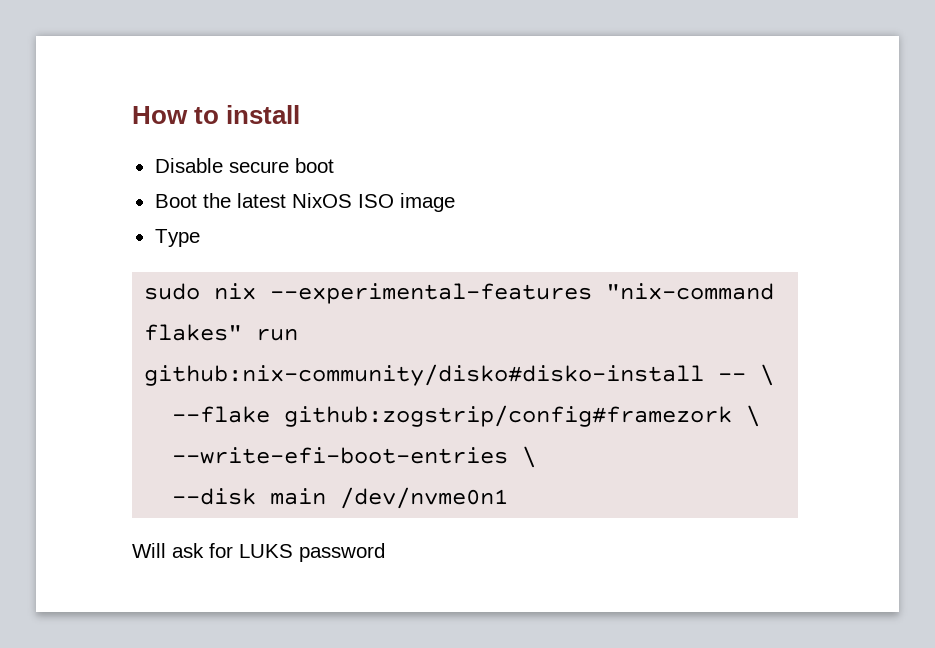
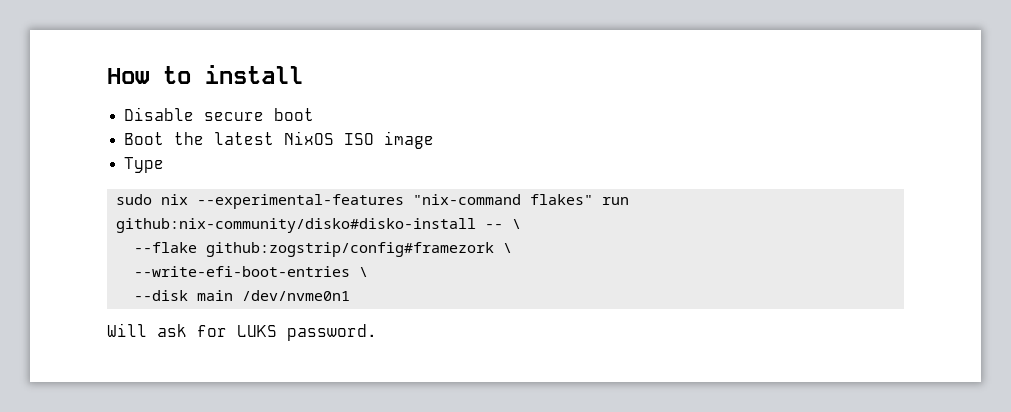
- Will ask for LUKS password
+ Will ask for LUKS password.

